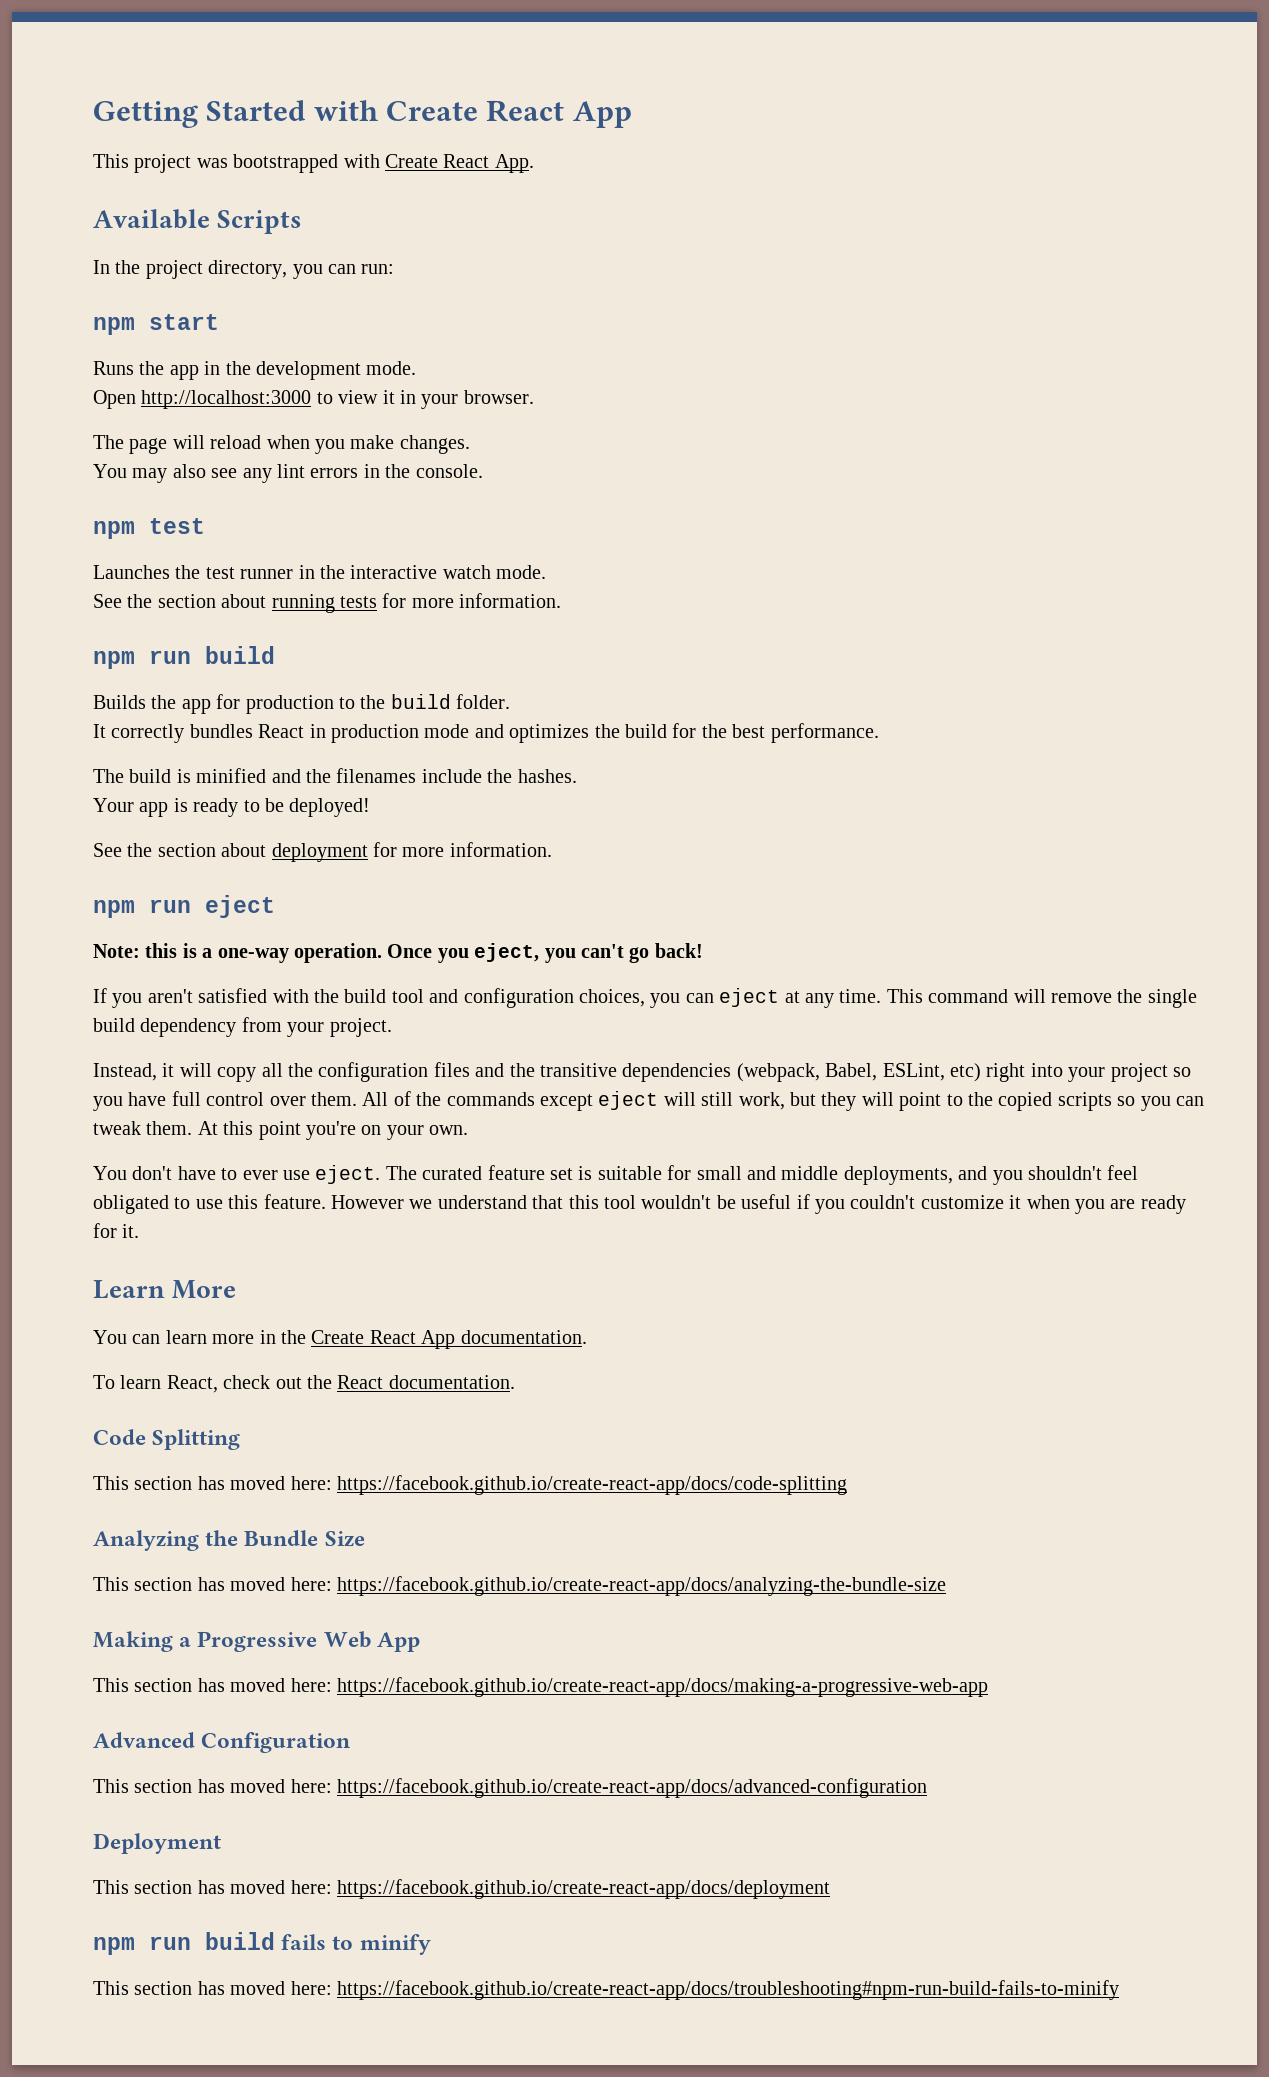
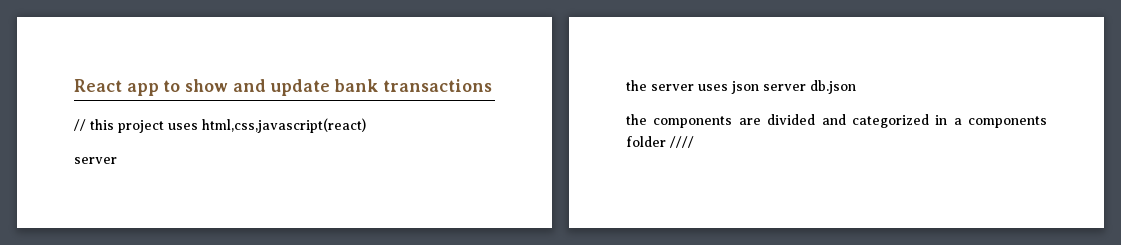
- Getting Started with Create React App
- This project was bootstrapped with Create React App.
- Available Scripts
- In the project directory, you can run:
- npm start
- Runs the app in the development mode.
- Open http://localhost:3000 to view it in your browser.
- The page will reload when you make changes.
- You may also see any lint errors in the console.
- npm test
- Launches the test runner in the interactive watch mode.
- See the section about running tests for more information.
- npm run build
- Builds the app for production to the build folder.
- It correctly bundles React in production mode and optimizes the build for the best performance.
- The build is minified and the filenames include the hashes.
- Your app is ready to be deployed!
- See the section about deployment for more information.
- npm run eject
- Note: this is a one-way operation. Once you eject, you can't go back!
- If you aren't satisfied with the build tool and configuration choices, you can eject at any time. This command will remove the single build dependency from your project.
- Instead, it will copy all the configuration files and the transitive dependencies (webpack, Babel, ESLint, etc) right into your project so you have full control over them. All of the commands except eject will still work, but they will point to the copied scripts so you can tweak them. At this point you're on your own.
- You don't have to ever use eject. The curated feature set is suitable for small and middle deployments, and you shouldn't feel obligated to use this feature. However we understand that this tool wouldn't be useful if you couldn't customize it when you are ready for it.
- Learn More
- You can learn more in the Create React App documentation.
- To learn React, check out the React documentation.
- Code Splitting
- This section has moved here: https://facebook.github.io/create-react-app/docs/code-splitting
- Analyzing the Bundle Size
- This section has moved here: https://facebook.github.io/create-react-app/docs/analyzing-the-bundle-size
- Making a Progressive Web App
- This section has moved here: https://facebook.github.io/create-react-app/docs/making-a-progressive-web-app
- Advanced Configuration
- This section has moved here: https://facebook.github.io/create-react-app/docs/advanced-configuration
- Deployment
- This section has moved here: https://facebook.github.io/create-react-app/docs/deployment
- npm run build fails to minify
- This section has moved here: https://facebook.github.io/create-react-app/docs/troubleshooting#npm-run-build-fails-to-minify
+ React app to show and update bank transactions
+ // this project uses html,css,javascript(react)
+ server
+ the server uses json server db.json
+ the components are divided and categorized in a components folder ////

